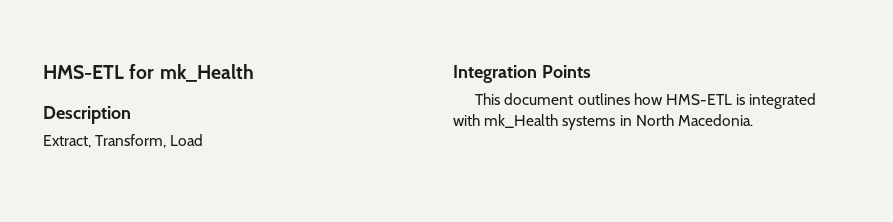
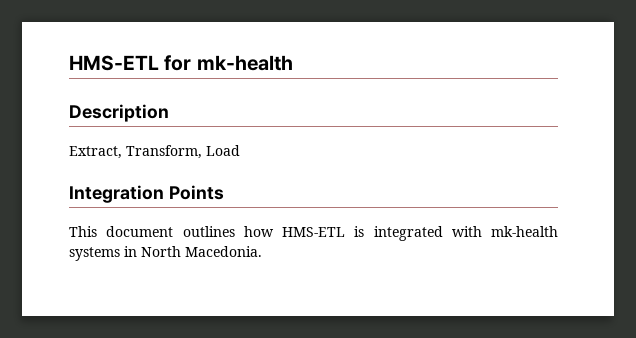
- HMS-ETL for mk_Health
+ HMS-ETL for mk-health
- This document outlines how HMS-ETL is integrated with mk_Health systems in North Macedonia.
+ This document outlines how HMS-ETL is integrated with mk-health systems in North Macedonia.

